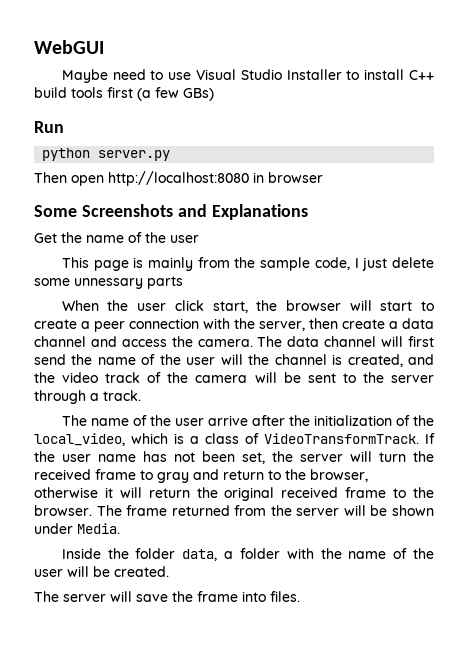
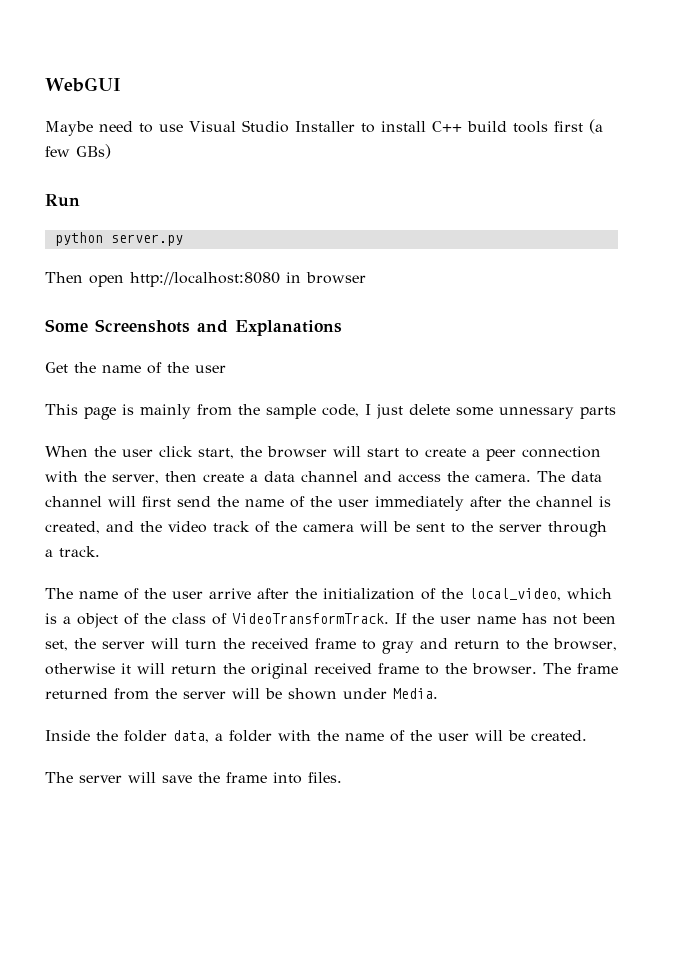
- The data channel will first send the name of the user will the channel is created, and the video track of the camera will be sent to the server through a track.
+ The data channel will first send the name of the user immediately after the channel is created, and the video track of the camera will be sent to the server through a track.
- The name of the user arrive after the initialization of the local_video, which is a class of VideoTransformTrack.
+ The name of the user arrive after the initialization of the local_video, which is a object of the class of VideoTransformTrack.

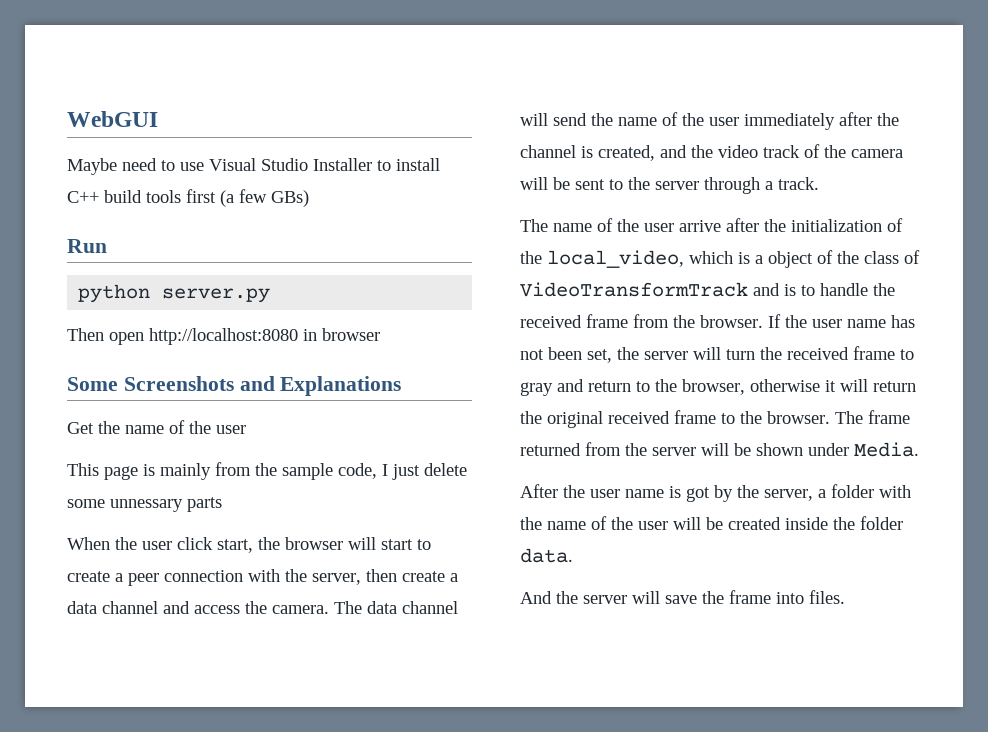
- The data channel will first send the name of the user immediately after the channel is created, and the video track of the camera will be sent to the server through a track.
+ The data channel will send the name of the user immediately after the channel is created, and the video track of the camera will be sent to the server through a track.
- The name of the user arrive after the initialization of the local_video, which is a object of the class of VideoTransformTrack.
+ The name of the user arrive after the initialization of the local_video, which is a object of the class of VideoTransformTrack and is to handle the received frame from the browser.
- Inside the folder data, a folder with the name of the user will be created.
- The server will save the frame into files.
+ After the user name is got by the server, a folder with the name of the user will be created inside the folder data.
+ And the server will save the frame into files.

